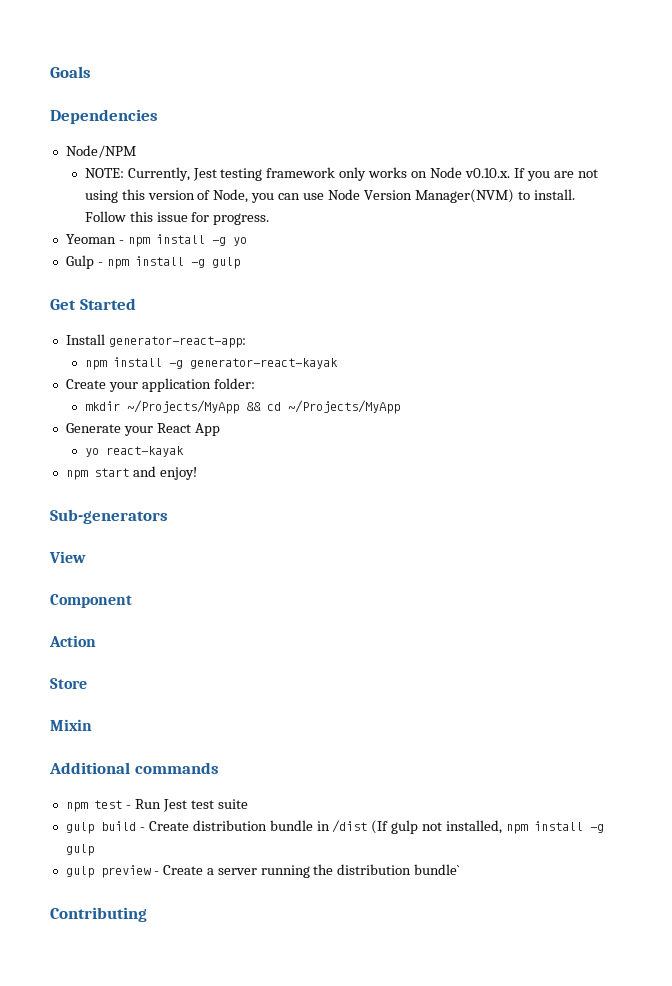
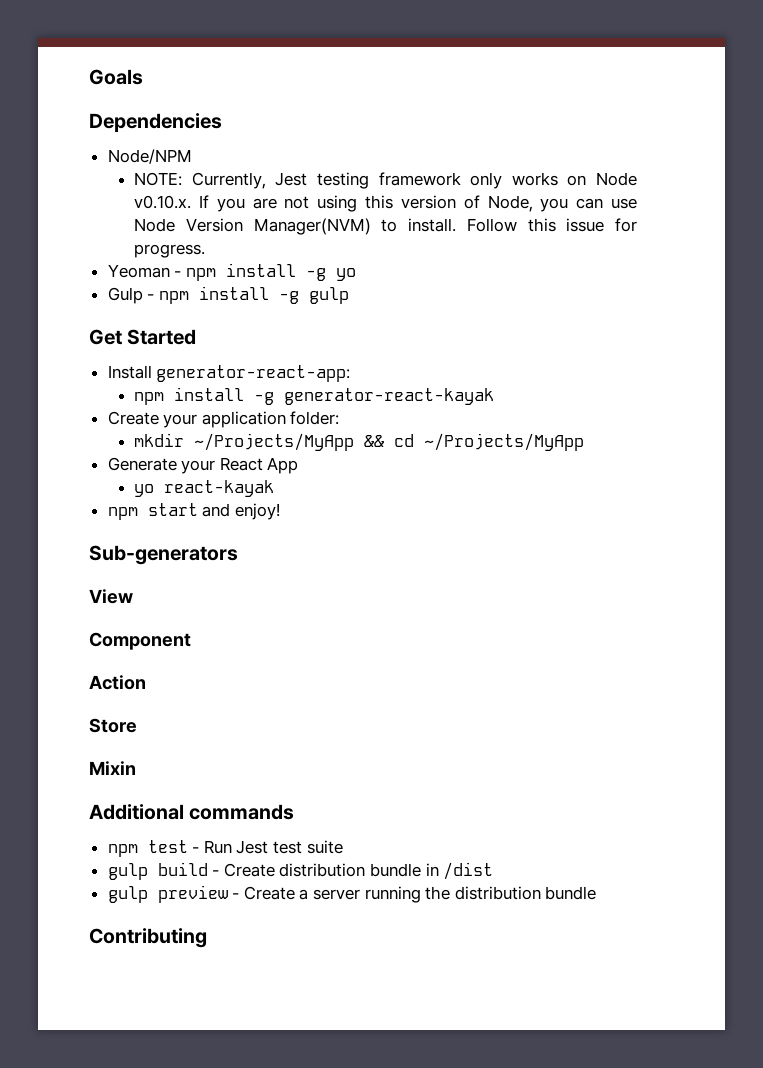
- gulp build - Create distribution bundle in /dist (If gulp not installed, npm install -g gulp
+ gulp build - Create distribution bundle in /dist
- gulp preview - Create a server running the distribution bundle`
+ gulp preview - Create a server running the distribution bundle

